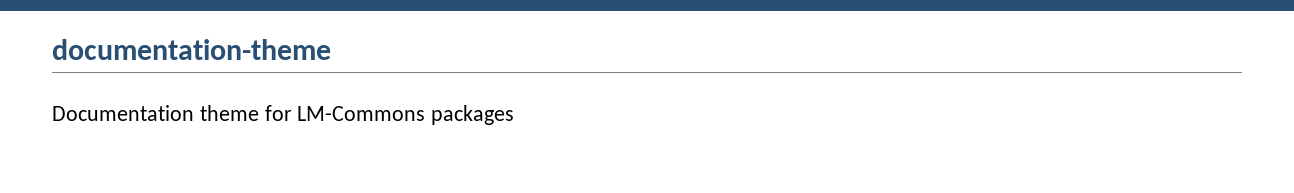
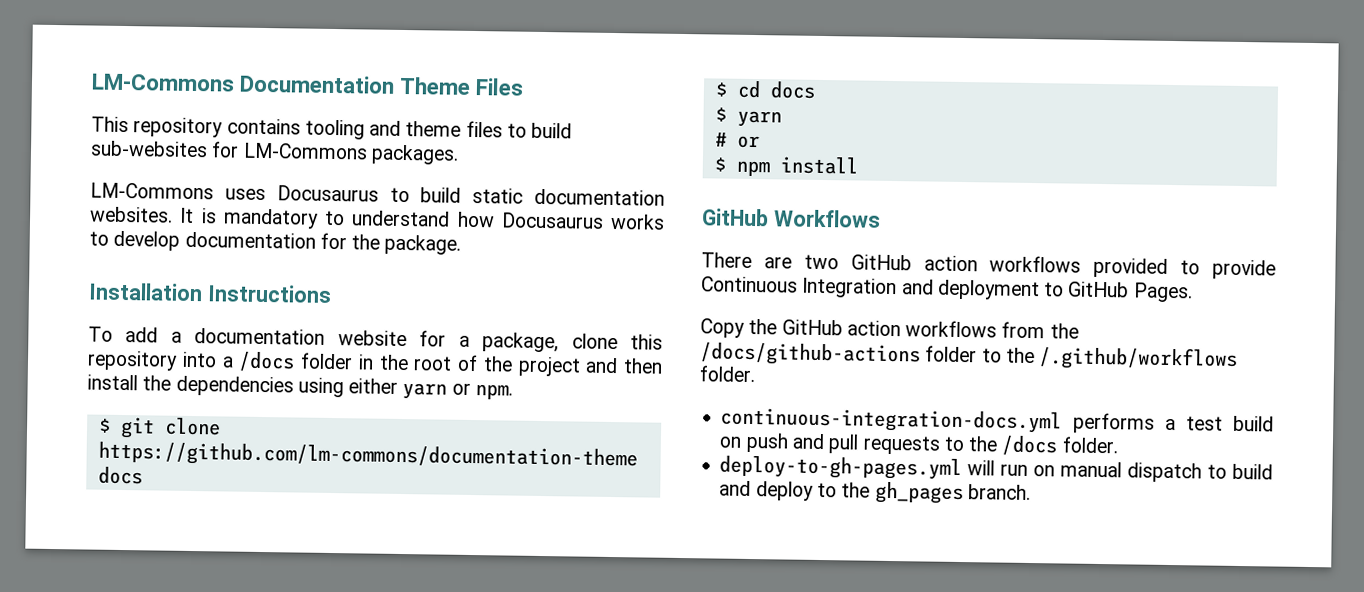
- documentation-theme
- Documentation theme for LM-Commons packages
+ LM-Commons Documentation Theme Files
+ This repository contains tooling and theme files to build sub-websites for LM-Commons packages.
+ LM-Commons uses Docusaurus to build static documentation websites. It is mandatory to understand how Docusaurus works to develop documentation for the package.
+ Installation Instructions
+ To add a documentation website for a package, clone this repository into a /docs folder in the root of the project and then install the dependencies using either yarn or npm.
+ $ git clone https://github.com/lm-commons/documentation-theme docs
+ $ cd docs
+ $ yarn
+ # or
+ $ npm install
+ GitHub Workflows
+ There are two GitHub action workflows provided to provide Continuous Integration and deployment to GitHub Pages.
+ Copy the GitHub action workflows from the /docs/github-actions folder to the /.github/workflows folder.
+ continuous-integration-docs.yml performs a test build on push and pull requests to the /docs folder.
+ deploy-to-gh-pages.yml will run on manual dispatch to build and deploy to the gh_pages branch.

